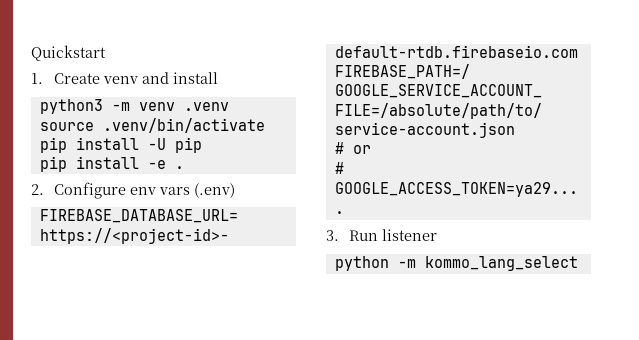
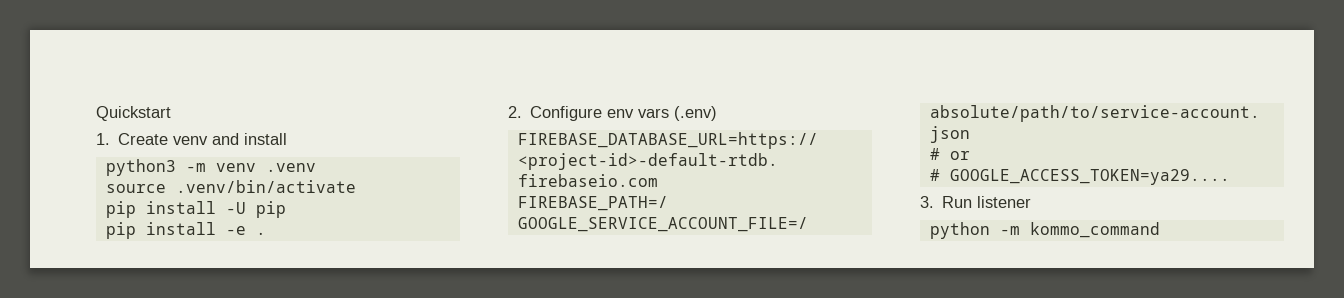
- python -m kommo_lang_select
+ python -m kommo_command

